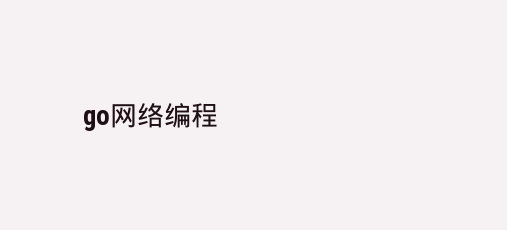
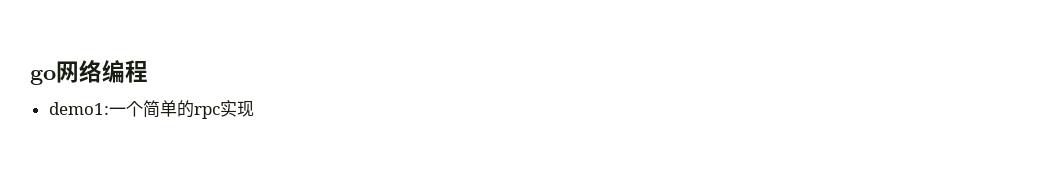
+ demo1:一个简单的rpc实现

